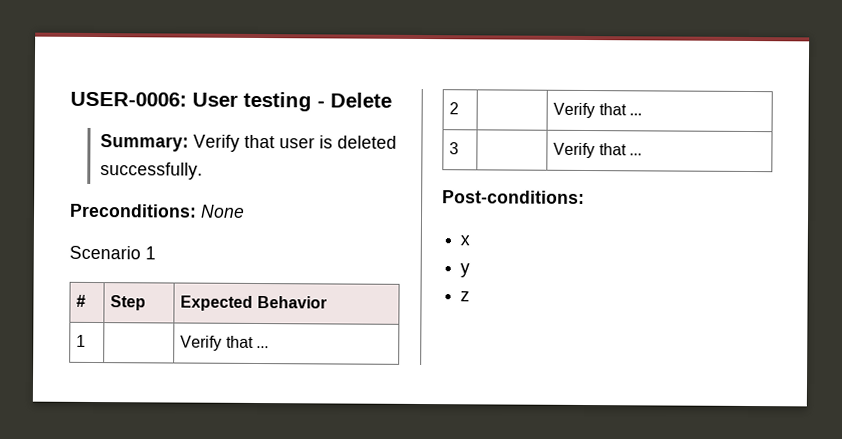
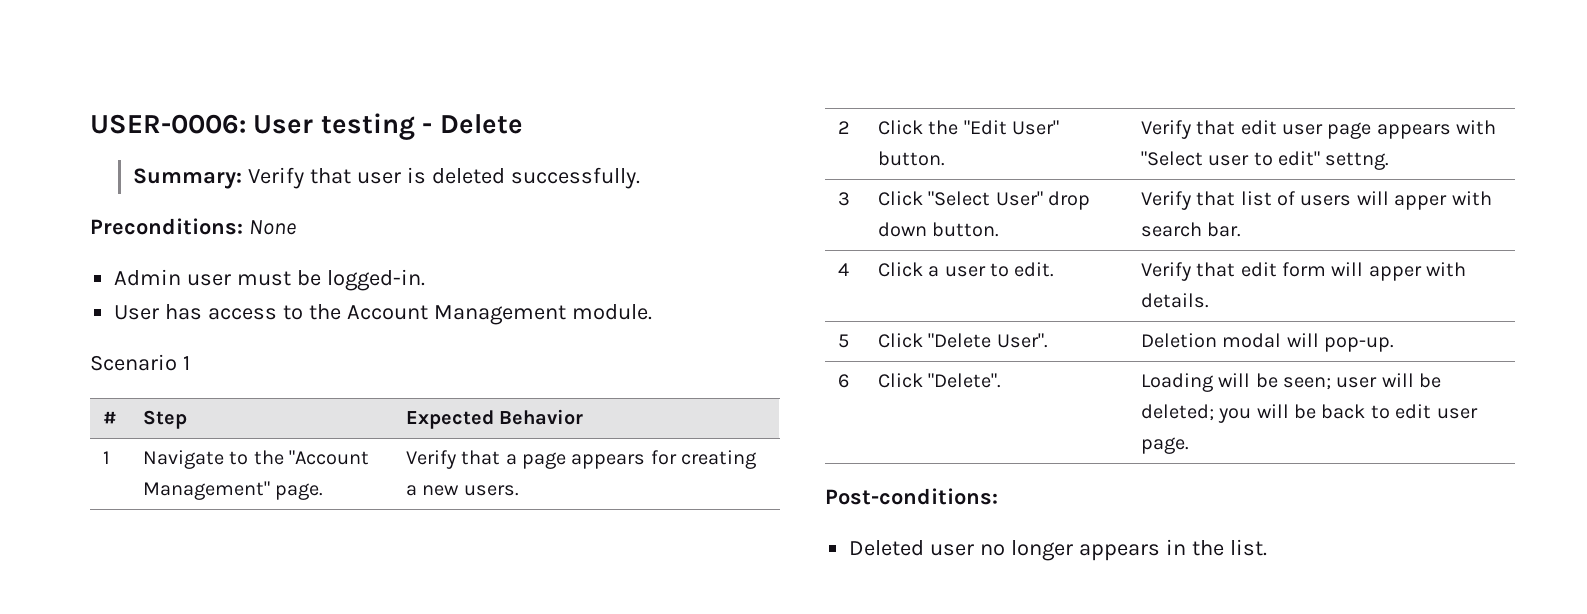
+ Admin user must be logged-in.
+ User has access to the Account Management module.
- 1 | | Verify that ...
- 2 | | Verify that ...
- 3 | | Verify that ...
+ 1 | Navigate to the "Account Management" page. | Verify that a page appears for creating a new users.
+ 2 | Click the "Edit User" button. | Verify that edit user page appears with "Select user to edit" settng.
+ 3 | Click "Select User" drop down button. | Verify that list of users will apper with search bar.
+ 4 | Click a user to edit. | Verify that edit form will apper with details.
+ 5 | Click "Delete User". | Deletion modal will pop-up.
+ 6 | Click "Delete". | Loading will be seen; user will be deleted; you will be back to edit user page.
  Post-conditions:
- x
- y
- z
+ Deleted user no longer appears in the list.

